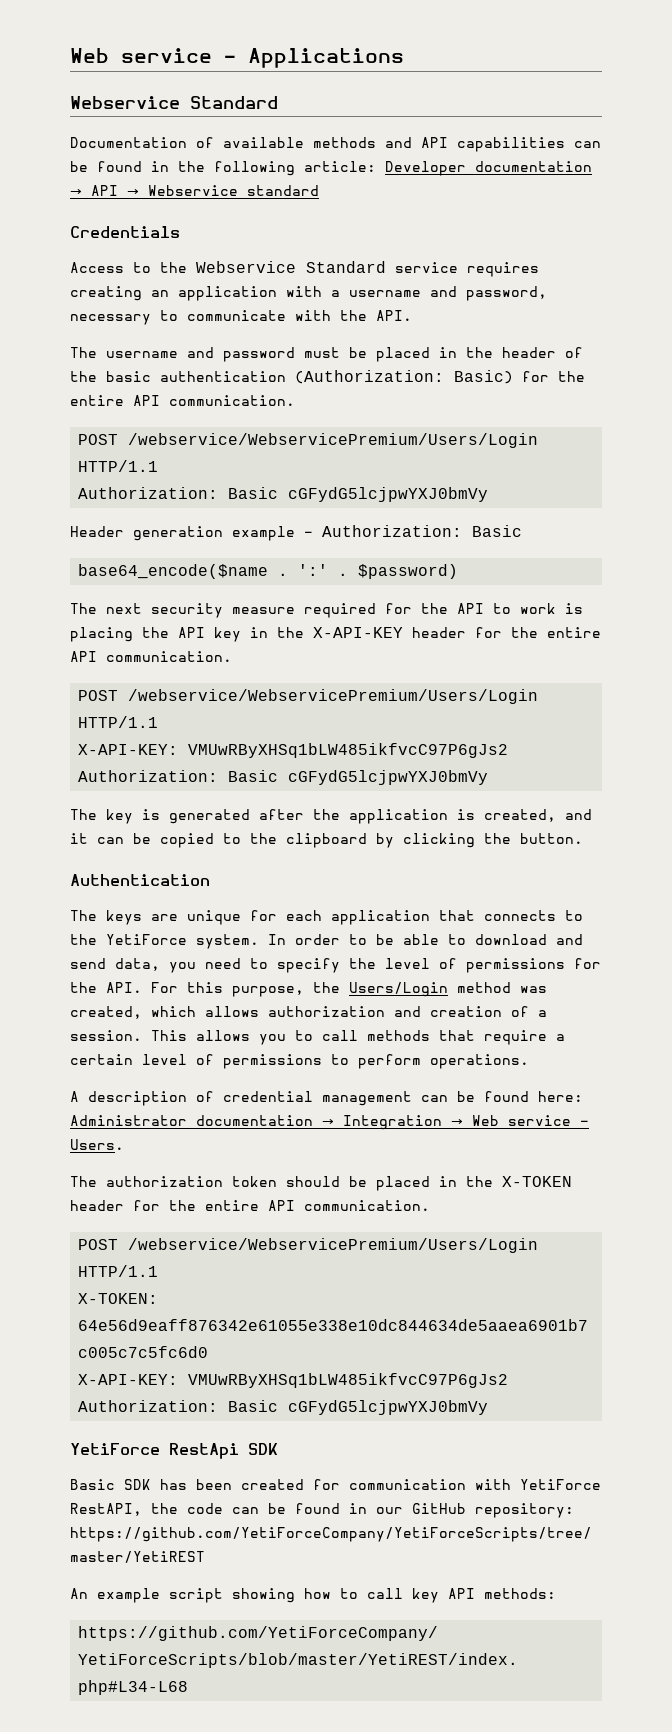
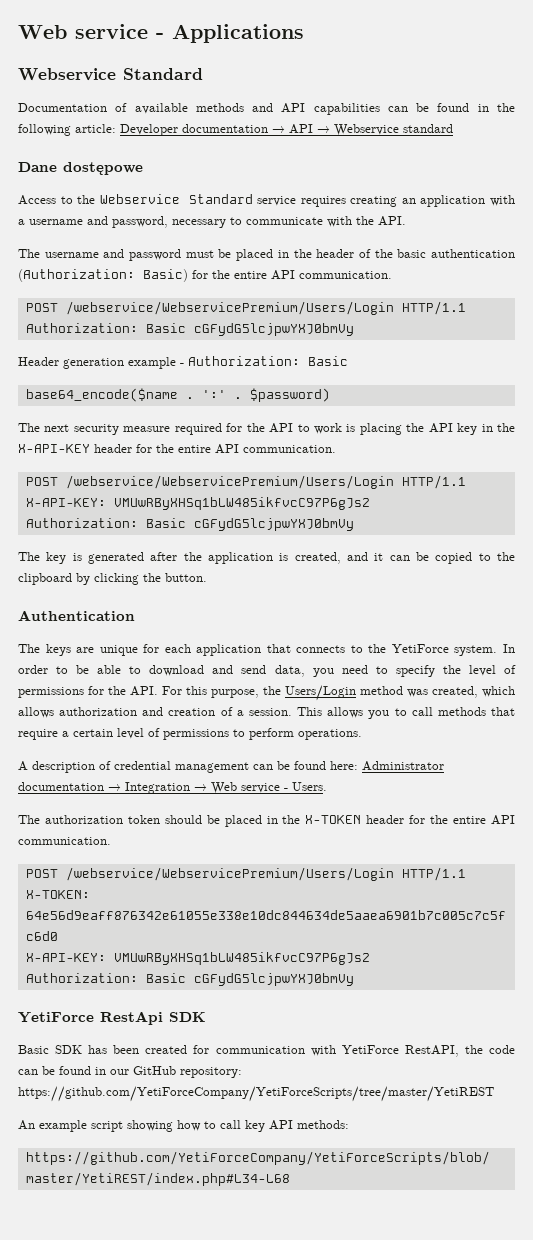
- Credentials
+ Dane dostępowe

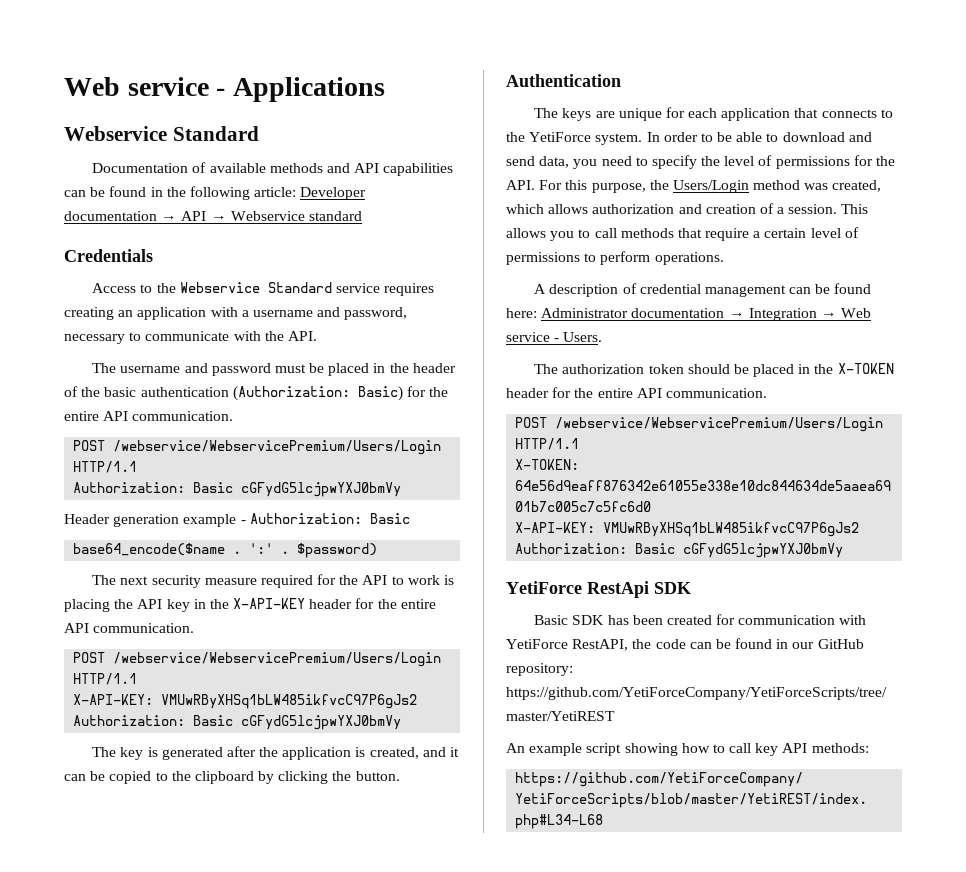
- Dane dostępowe
+ Credentials

